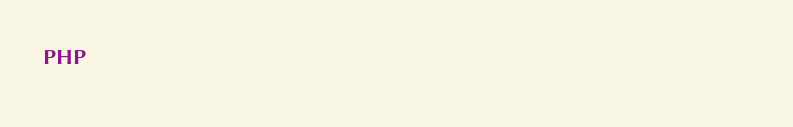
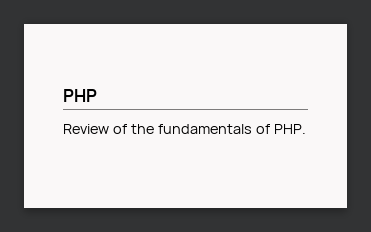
+ Review of the fundamentals of PHP.

